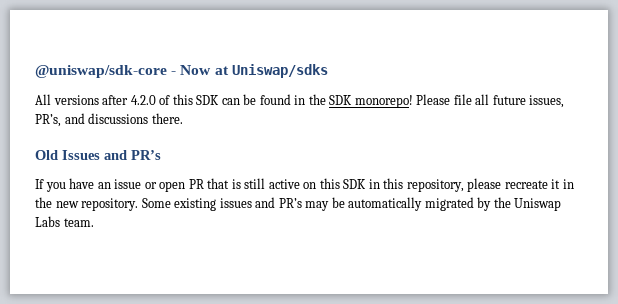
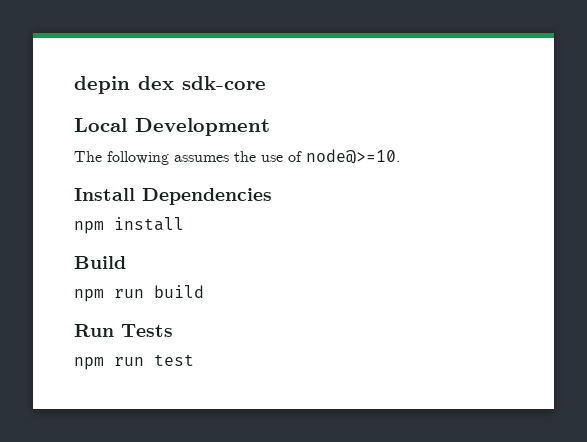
- @uniswap/sdk-core - Now at Uniswap/sdks
- All versions after 4.2.0 of this SDK can be found in the SDK monorepo! Please file all future issues, PR’s, and discussions there.
- Old Issues and PR’s
- If you have an issue or open PR that is still active on this SDK in this repository, please recreate it in the new repository. Some existing issues and PR’s may be automatically migrated by the Uniswap Labs team.
+ depin dex sdk-core
+ Local Development
+ The following assumes the use of node@>=10.
+ Install Dependencies
+ npm install
+ Build
+ npm run build
+ Run Tests
+ npm run test

